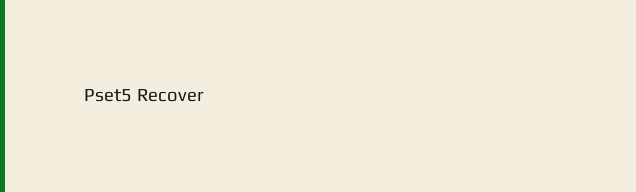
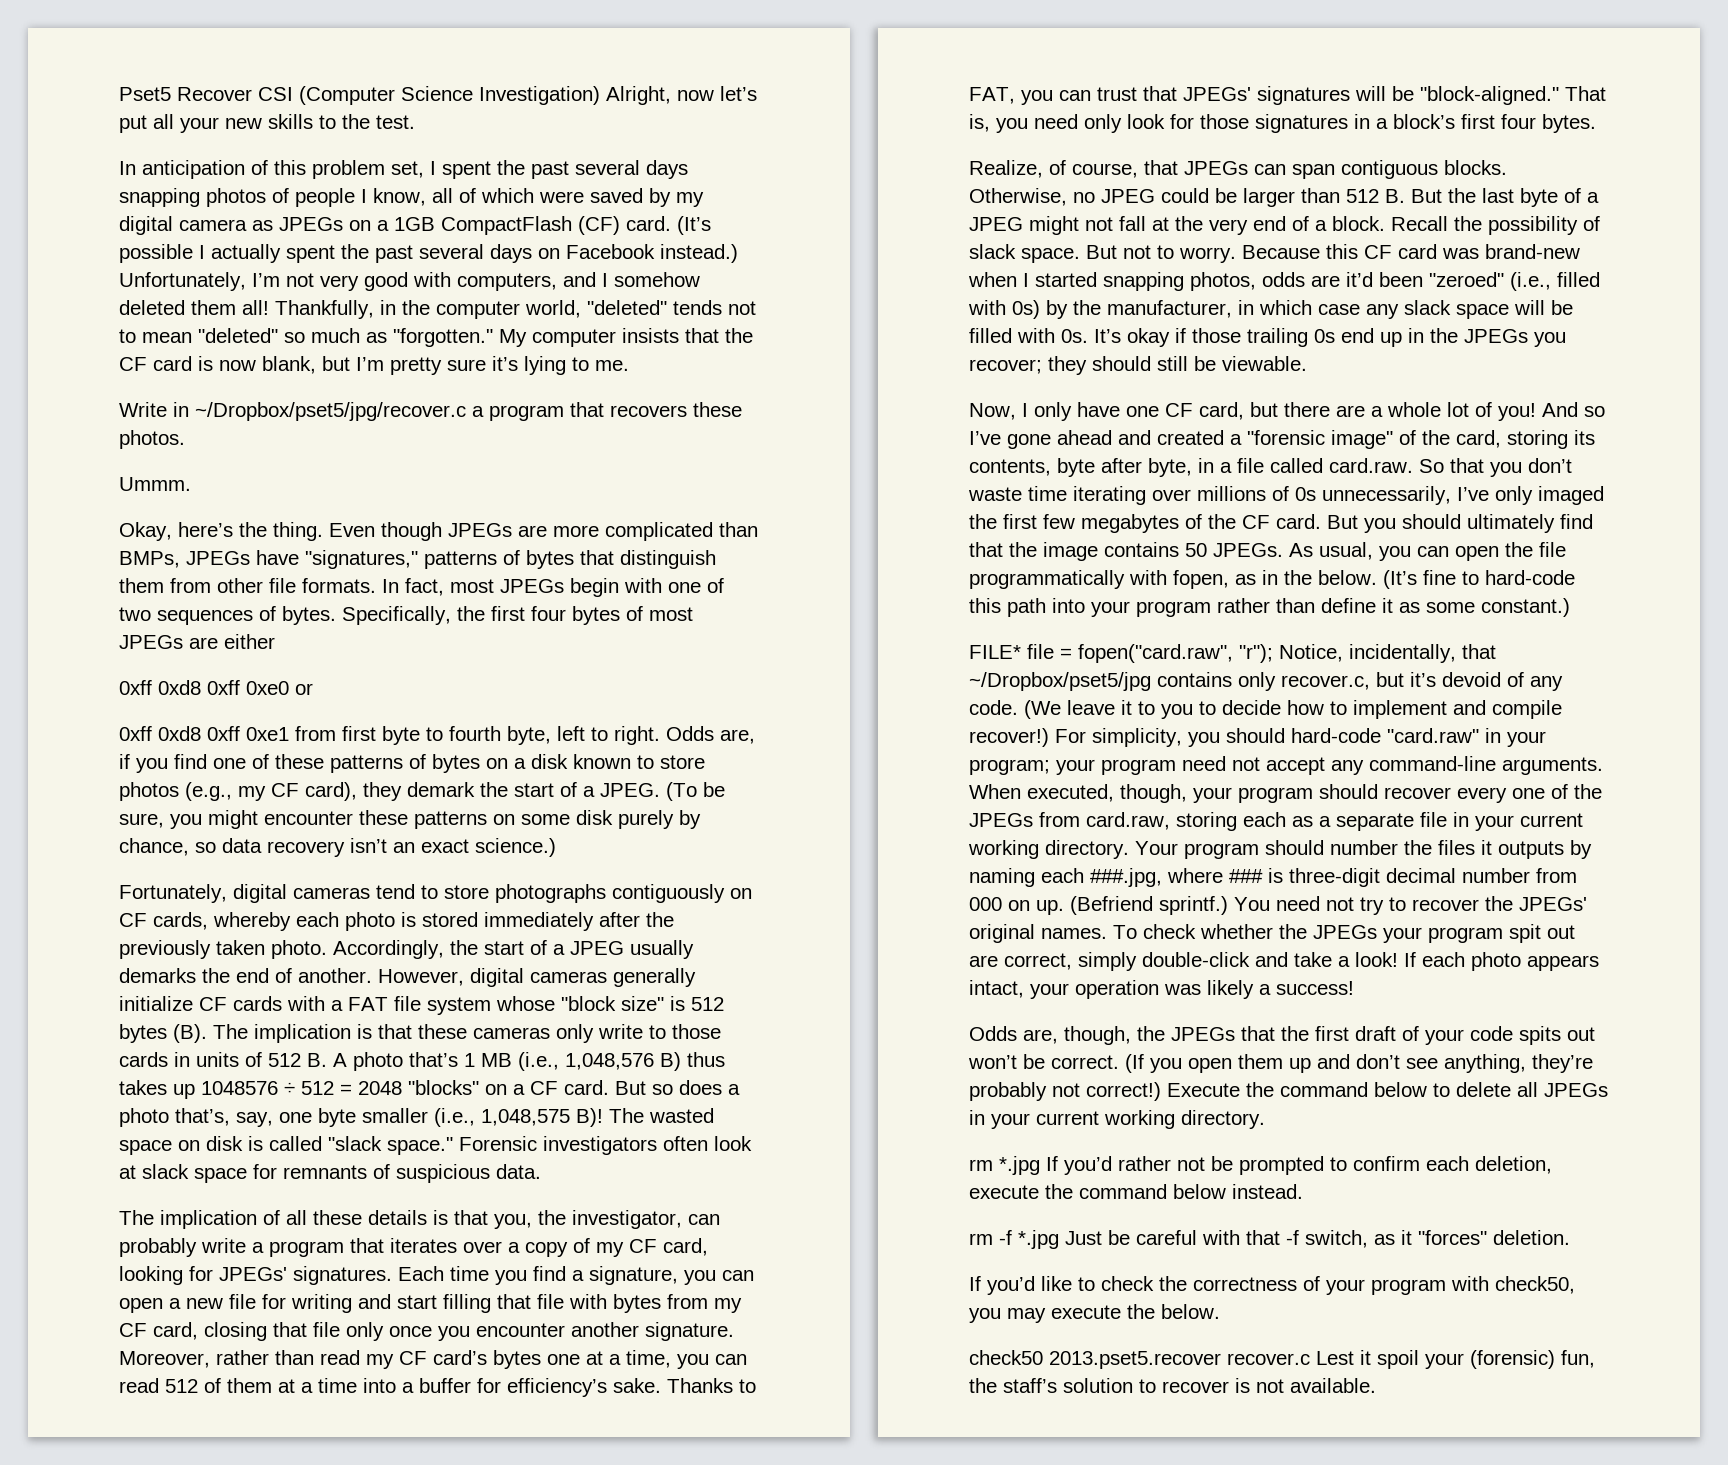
- Pset5 Recover
+ Pset5 Recover CSI (Computer Science Investigation) Alright, now let’s put all your new skills to the test.
+ In anticipation of this problem set, I spent the past several days snapping photos of people I know, all of which were saved by my digital camera as JPEGs on a 1GB CompactFlash (CF) card. (It’s possible I actually spent the past several days on Facebook instead.) Unfortunately, I’m not very good with computers, and I somehow deleted them all! Thankfully, in the computer world, "deleted" tends not to mean "deleted" so much as "forgotten." My computer insists that the CF card is now blank, but I’m pretty sure it’s lying to me.
+ Write in ~/Dropbox/pset5/jpg/recover.c a program that recovers these photos.
+ Ummm.
+ Okay, here’s the thing. Even though JPEGs are more complicated than BMPs, JPEGs have "signatures," patterns of bytes that distinguish them from other file formats. In fact, most JPEGs begin with one of two sequences of bytes. Specifically, the first four bytes of most JPEGs are either
+ 0xff 0xd8 0xff 0xe0 or
+ 0xff 0xd8 0xff 0xe1 from first byte to fourth byte, left to right. Odds are, if you find one of these patterns of bytes on a disk known to store photos (e.g., my CF card), they demark the start of a JPEG. (To be sure, you might encounter these patterns on some disk purely by chance, so data recovery isn’t an exact science.)
+ Fortunately, digital cameras tend to store photographs contiguously on CF cards, whereby each photo is stored immediately after the previously taken photo. Accordingly, the start of a JPEG usually demarks the end of another. However, digital cameras generally initialize CF cards with a FAT file system whose "block size" is 512 bytes (B). The implication is that these cameras only write to those cards in units of 512 B. A photo that’s 1 MB (i.e., 1,048,576 B) thus takes up 1048576 ÷ 512 = 2048 "blocks" on a CF card. But so does a photo that’s, say, one byte smaller (i.e., 1,048,575 B)! The wasted space on disk is called "slack space." Forensic investigators often look at slack space for remnants of suspicious data.
+ The implication of all these details is that you, the investigator, can probably write a program that iterates over a copy of my CF card, looking for JPEGs' signatures. Each time you find a signature, you can open a new file for writing and start filling that file with bytes from my CF card, closing that file only once you encounter another signature. Moreover, rather than read my CF card’s bytes one at a time, you can read 512 of them at a time into a buffer for efficiency’s sake. Thanks to FAT, you can trust that JPEGs' signatures will be "block-aligned." That is, you need only look for those signatures in a block’s first four bytes.
+ Realize, of course, that JPEGs can span contiguous blocks. Otherwise, no JPEG could be larger than 512 B. But the last byte of a JPEG might not fall at the very end of a block. Recall the possibility of slack space. But not to worry. Because this CF card was brand-new when I started snapping photos, odds are it’d been "zeroed" (i.e., filled with 0s) by the manufacturer, in which case any slack space will be filled with 0s. It’s okay if those trailing 0s end up in the JPEGs you recover; they should still be viewable.
+ Now, I only have one CF card, but there are a whole lot of you! And so I’ve gone ahead and created a "forensic image" of the card, storing its contents, byte after byte, in a file called card.raw. So that you don’t waste time iterating over millions of 0s unnecessarily, I’ve only imaged the first few megabytes of the CF card. But you should ultimately find that the image contains 50 JPEGs. As usual, you can open the file programmatically with fopen, as in the below. (It’s fine to hard-code this path into your program rather than define it as some constant.)
+ FILE* file = fopen("card.raw", "r"); Notice, incidentally, that ~/Dropbox/pset5/jpg contains only recover.c, but it’s devoid of any code. (We leave it to you to decide how to implement and compile recover!) For simplicity, you should hard-code "card.raw" in your program; your program need not accept any command-line arguments. When executed, though, your program should recover every one of the JPEGs from card.raw, storing each as a separate file in your current working directory. Your program should number the files it outputs by naming each ###.jpg, where ### is three-digit decimal number from 000 on up. (Befriend sprintf.) You need not try to recover the JPEGs' original names. To check whether the JPEGs your program spit out are correct, simply double-click and take a look! If each photo appears intact, your operation was likely a success!
+ Odds are, though, the JPEGs that the first draft of your code spits out won’t be correct. (If you open them up and don’t see anything, they’re probably not correct!) Execute the command below to delete all JPEGs in your current working directory.
+ rm *.jpg If you’d rather not be prompted to confirm each deletion, execute the command below instead.
+ rm -f *.jpg Just be careful with that -f switch, as it "forces" deletion.
+ If you’d like to check the correctness of your program with check50, you may execute the below.
+ check50 2013.pset5.recover recover.c Lest it spoil your (forensic) fun, the staff’s solution to recover is not available.

